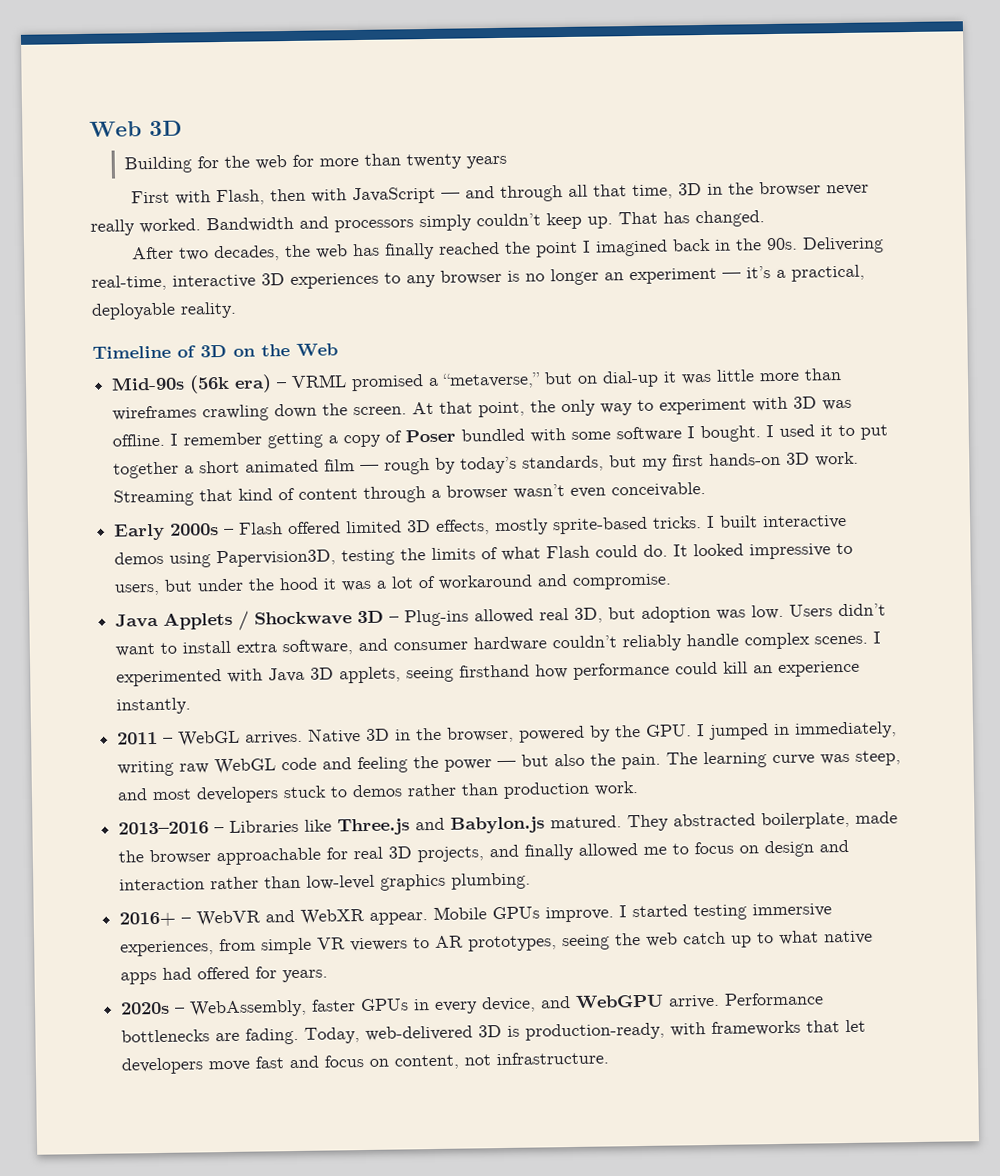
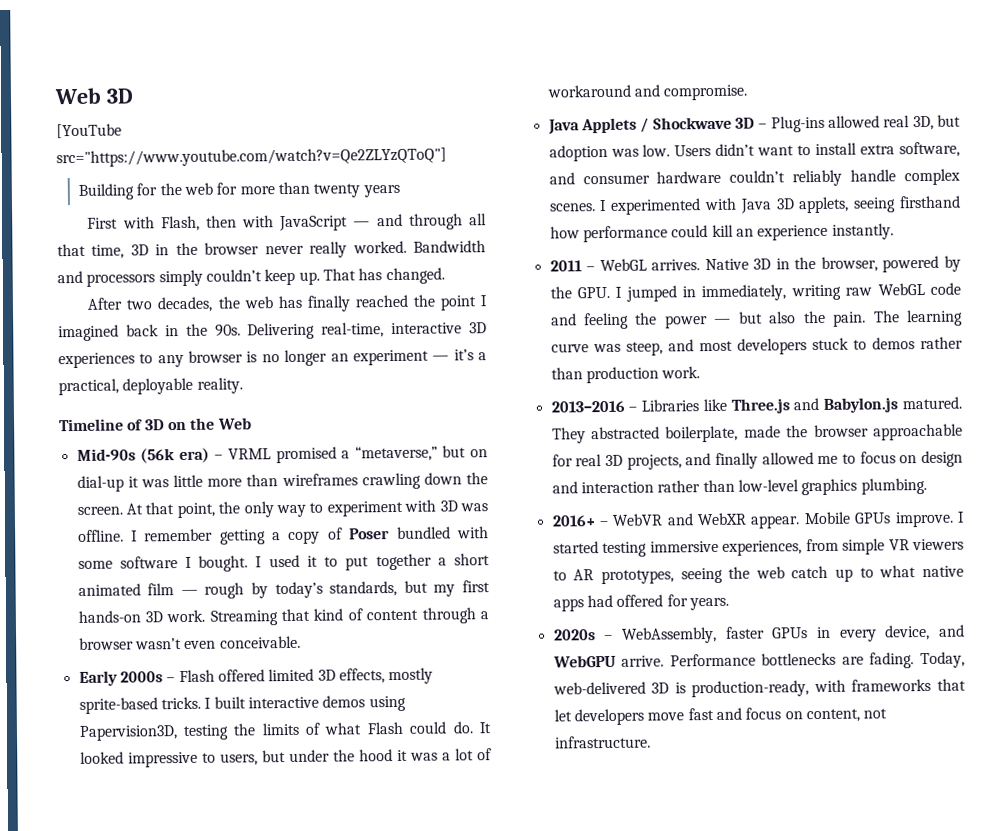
+ [YouTube src="https://www.youtube.com/watch?v=Qe2ZLYzQToQ"]

